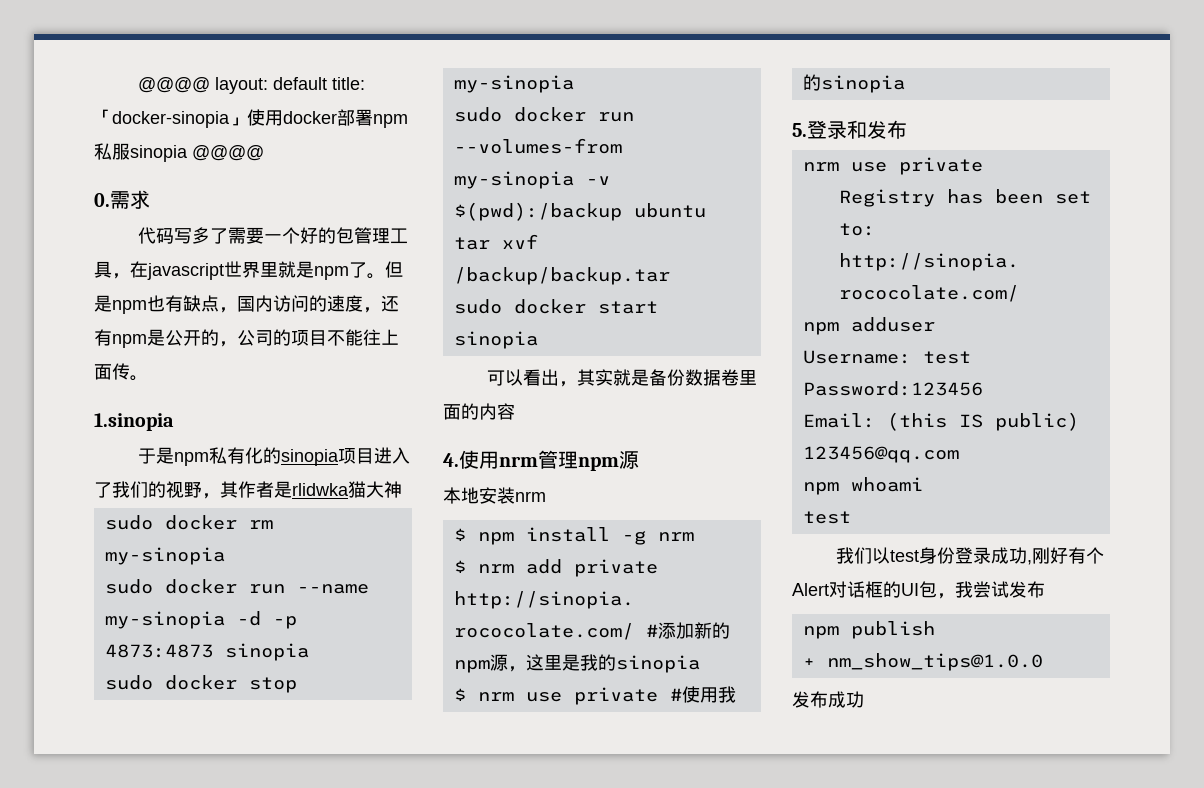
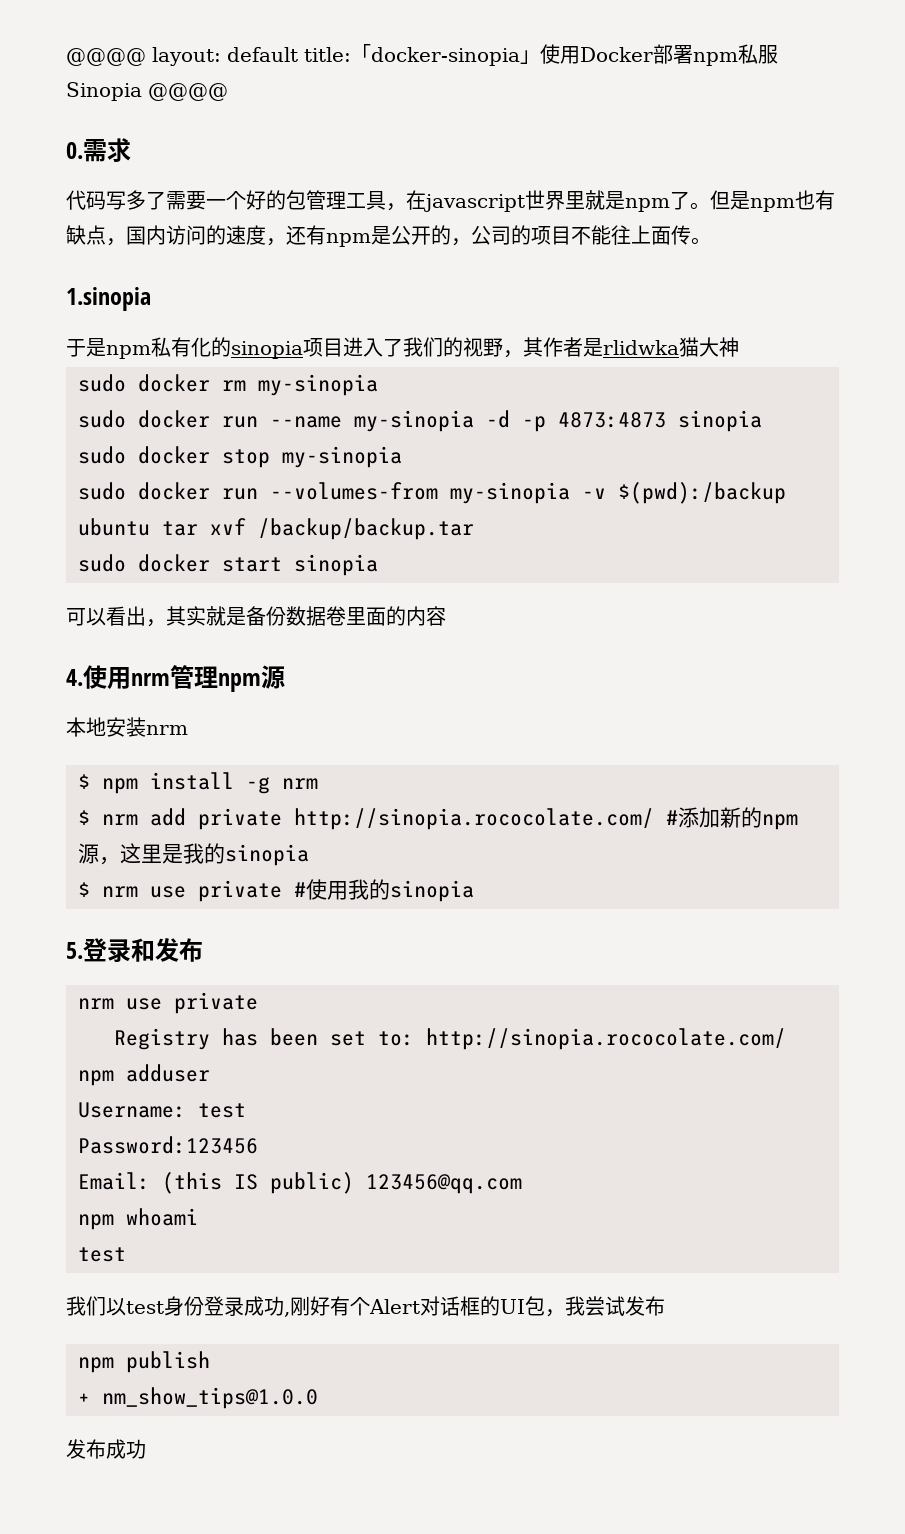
- @@@@ layout: default title:「docker-sinopia」使用docker部署npm私服sinopia @@@@
+ @@@@ layout: default title:「docker-sinopia」使用Docker部署npm私服Sinopia @@@@

